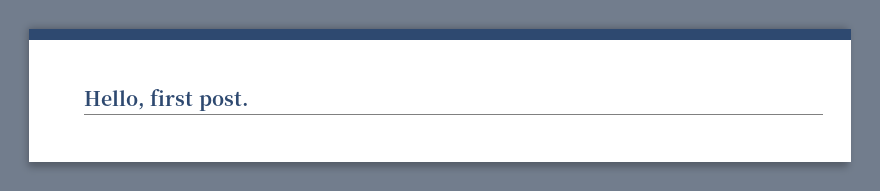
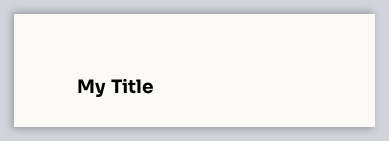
- Hello, first post.
+ My Title

